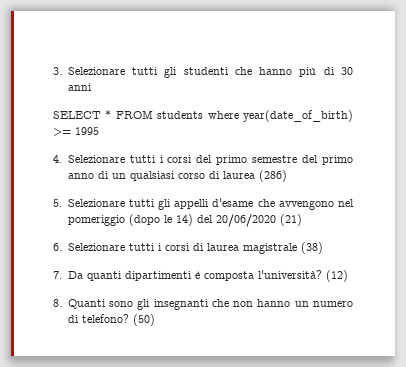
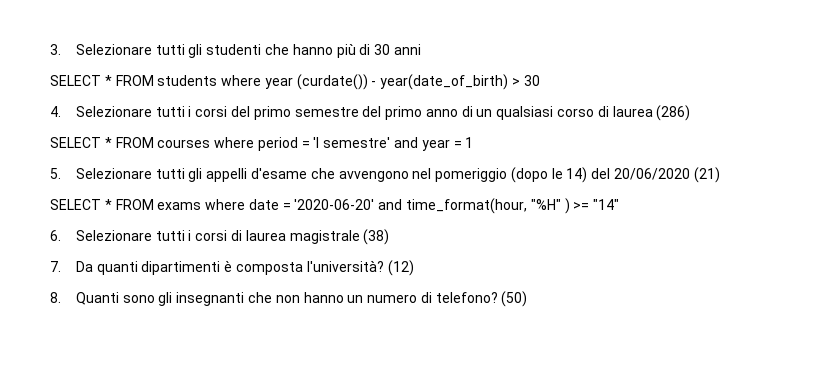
- SELECT * FROM students where year(date_of_birth) >= 1995
+ SELECT * FROM students where year (curdate()) - year(date_of_birth) > 30
+ SELECT * FROM courses where period = 'I semestre' and year = 1
+ SELECT * FROM exams where date = '2020-06-20' and time_format(hour, "%H" ) >= "14"

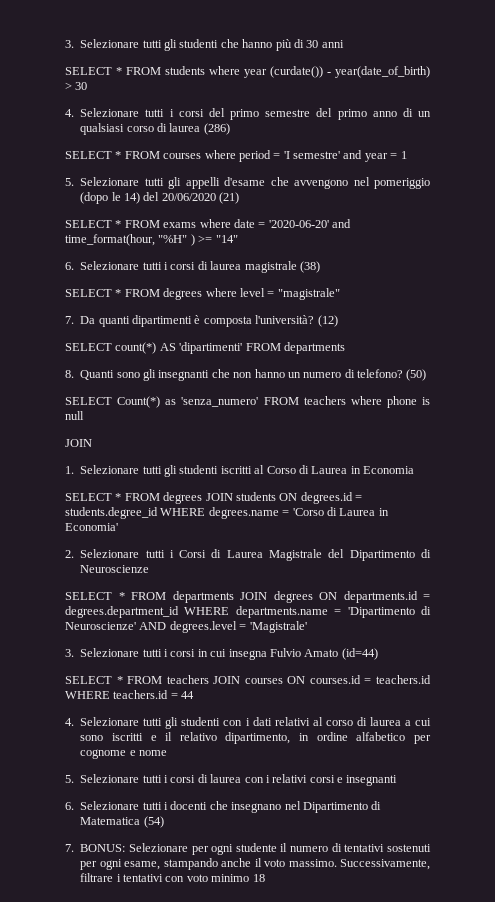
+ SELECT * FROM degrees where level = "magistrale"
+ SELECT count(*) AS 'dipartimenti' FROM departments
+ SELECT Count(*) as 'senza_numero' FROM teachers where phone is null
+ JOIN
+ 1. Selezionare tutti gli studenti iscritti al Corso di Laurea in Economia
+ SELECT * FROM degrees JOIN students ON degrees.id = students.degree_id WHERE degrees.name = 'Corso di Laurea in Economia'
+ 2. Selezionare tutti i Corsi di Laurea Magistrale del Dipartimento di Neuroscienze
+ SELECT * FROM departments JOIN degrees ON departments.id = degrees.department_id WHERE departments.name = 'Dipartimento di Neuroscienze' AND degrees.level = 'Magistrale'
+ 3. Selezionare tutti i corsi in cui insegna Fulvio Amato (id=44)
+ SELECT * FROM teachers JOIN courses ON courses.id = teachers.id WHERE teachers.id = 44
+ 4. Selezionare tutti gli studenti con i dati relativi al corso di laurea a cui sono iscritti e il relativo dipartimento, in ordine alfabetico per cognome e nome
+ 5. Selezionare tutti i corsi di laurea con i relativi corsi e insegnanti
+ 6. Selezionare tutti i docenti che insegnano nel Dipartimento di Matematica (54)
+ 7. BONUS: Selezionare per ogni studente il numero di tentativi sostenuti per ogni esame, stampando anche il voto massimo. Successivamente, filtrare i tentativi con voto minimo 18

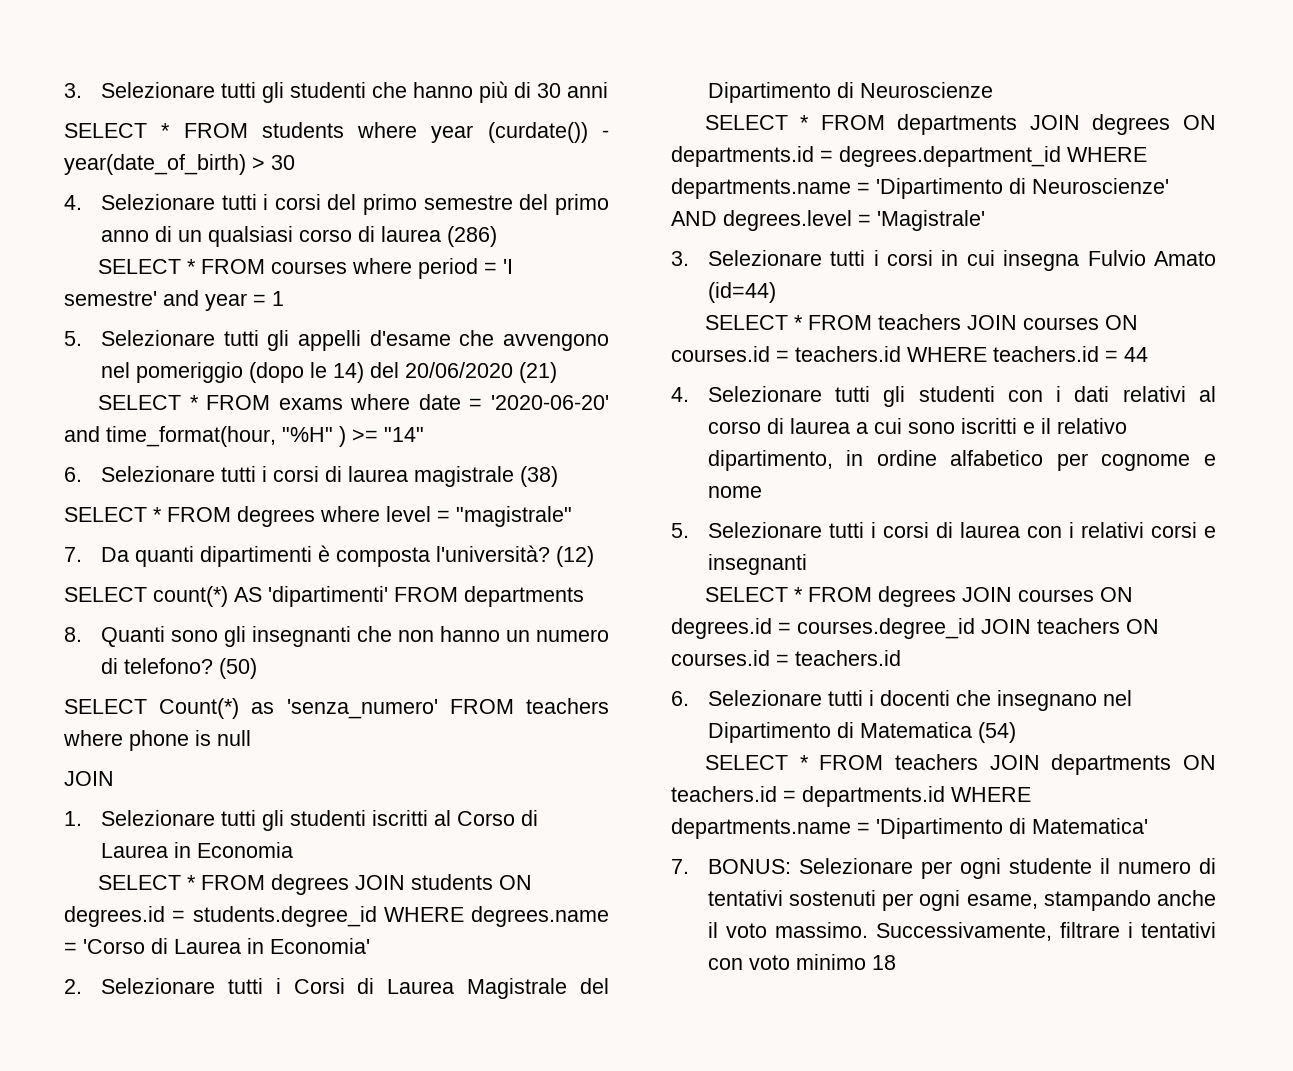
+ SELECT * FROM degrees JOIN courses ON degrees.id = courses.degree_id JOIN teachers ON courses.id = teachers.id
+ SELECT * FROM teachers JOIN departments ON teachers.id = departments.id WHERE departments.name = 'Dipartimento di Matematica'

